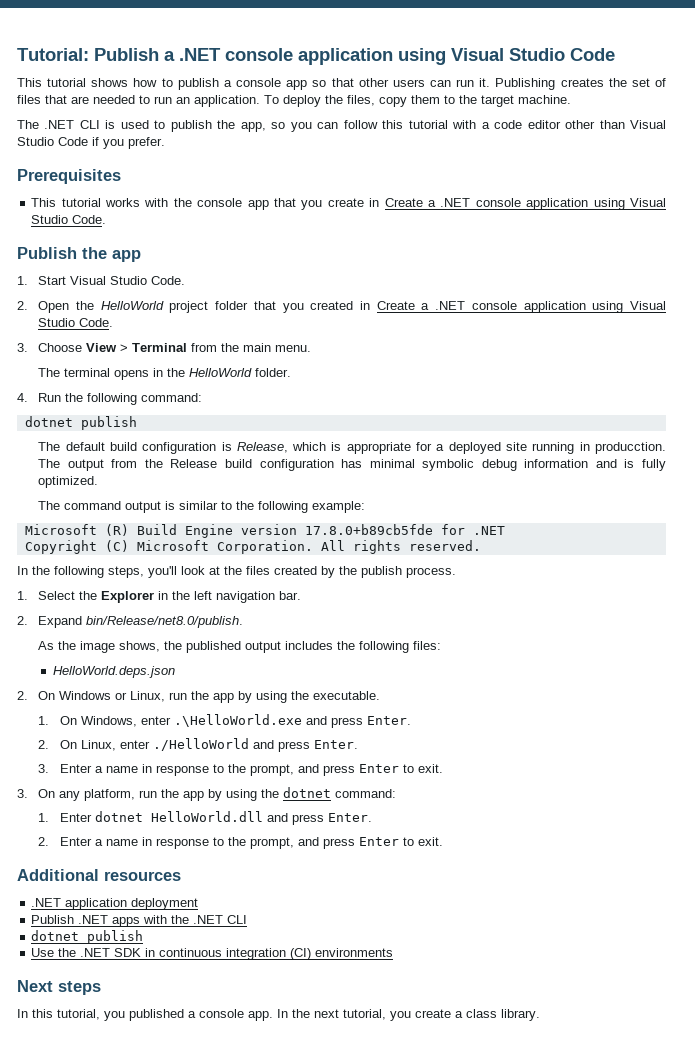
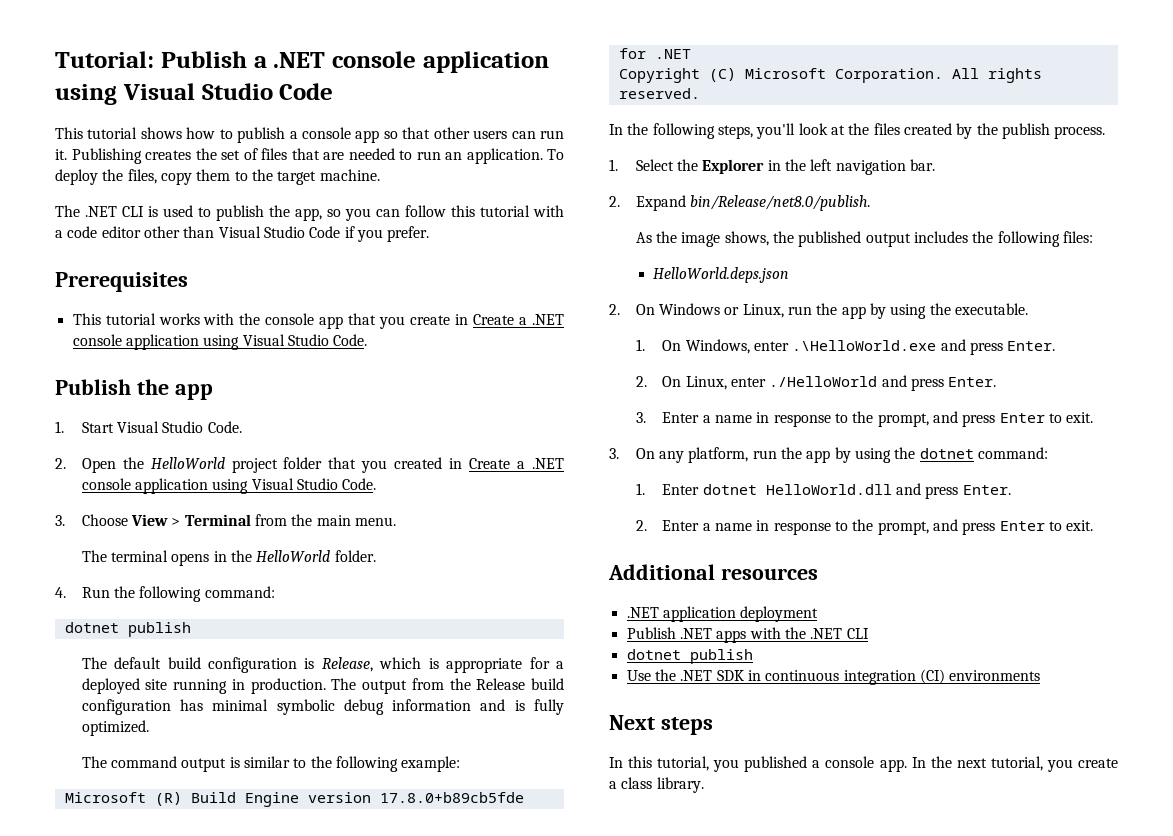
- The default build configuration is Release, which is appropriate for a deployed site running in producction.
+ The default build configuration is Release, which is appropriate for a deployed site running in production.

